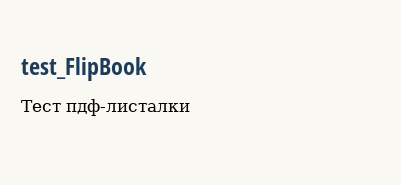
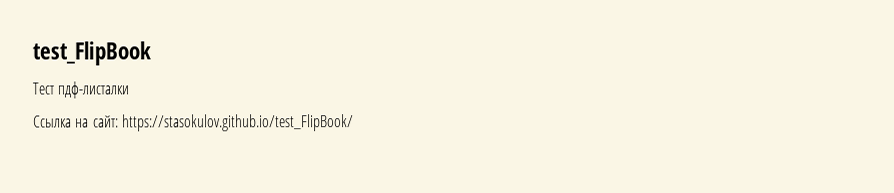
+ Ссылка на сайт: https://stasokulov.github.io/test_FlipBook/

